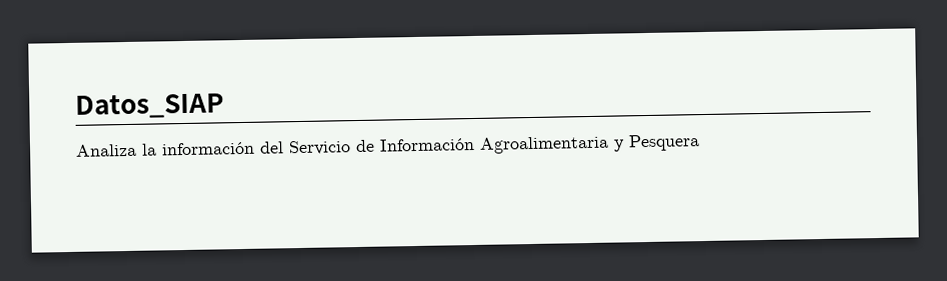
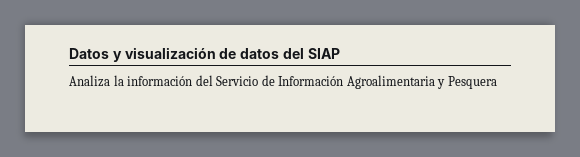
- Datos_SIAP
+ Datos y visualización de datos del SIAP

